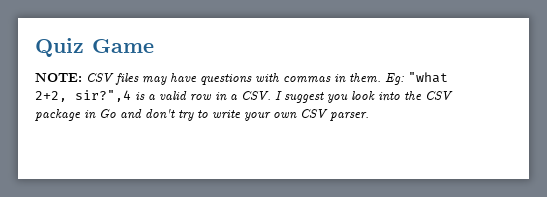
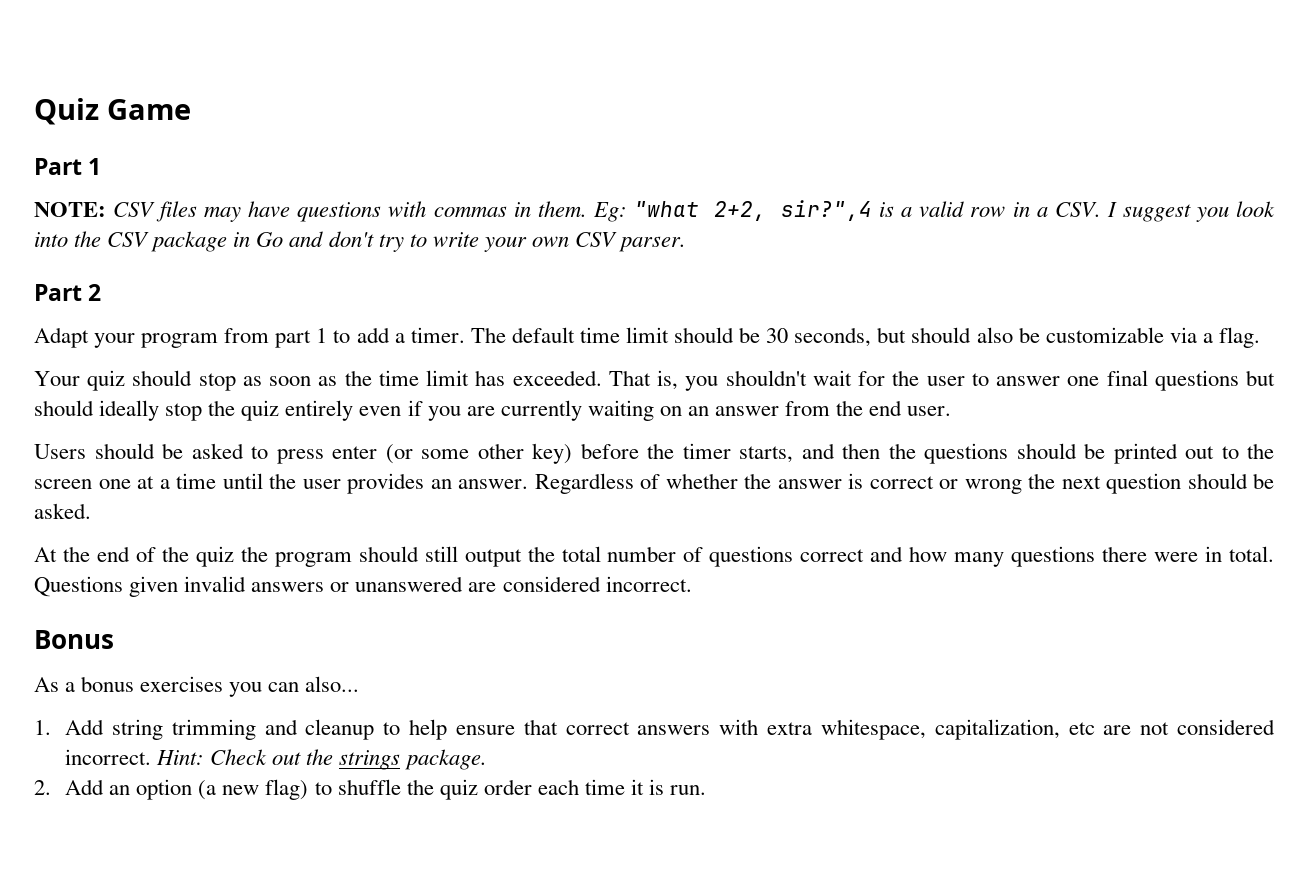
+ Part 1
+ Part 2
+ Adapt your program from part 1 to add a timer. The default time limit should be 30 seconds, but should also be customizable via a flag.
+ Your quiz should stop as soon as the time limit has exceeded. That is, you shouldn't wait for the user to answer one final questions but should ideally stop the quiz entirely even if you are currently waiting on an answer from the end user.
+ Users should be asked to press enter (or some other key) before the timer starts, and then the questions should be printed out to the screen one at a time until the user provides an answer. Regardless of whether the answer is correct or wrong the next question should be asked.
+ At the end of the quiz the program should still output the total number of questions correct and how many questions there were in total. Questions given invalid answers or unanswered are considered incorrect.
+ Bonus
+ As a bonus exercises you can also...
+ 1. Add string trimming and cleanup to help ensure that correct answers with extra whitespace, capitalization, etc are not considered incorrect. Hint: Check out the strings package.
+ 2. Add an option (a new flag) to shuffle the quiz order each time it is run.

